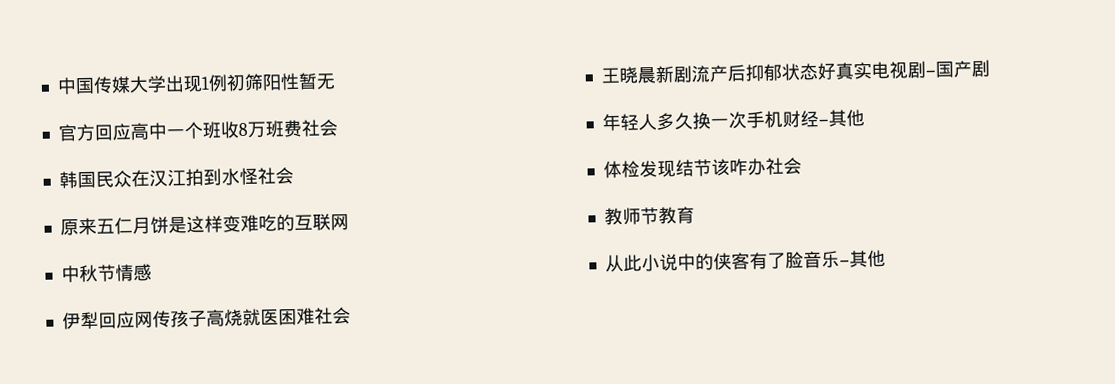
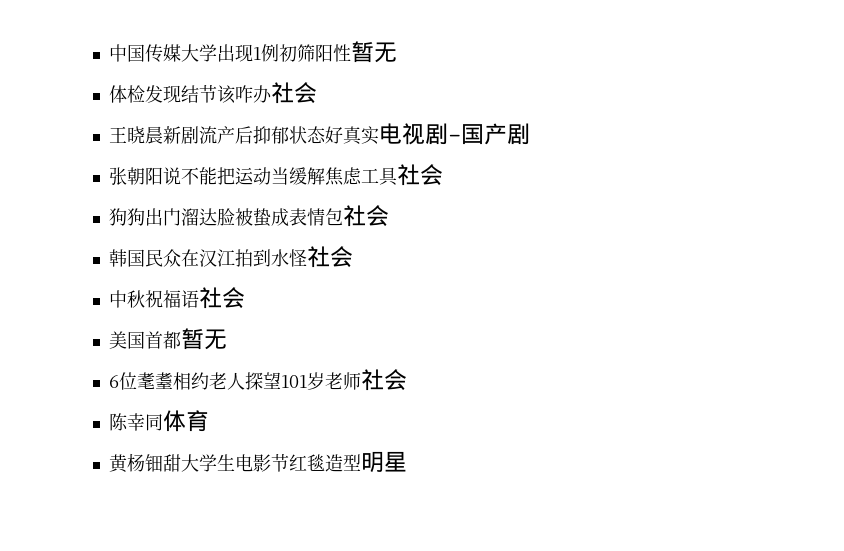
- 官方回应高中一个班收8万班费社会
- 韩国民众在汉江拍到水怪社会
- 原来五仁月饼是这样变难吃的互联网
- 中秋节情感
- 伊犁回应网传孩子高烧就医困难社会
+ 体检发现结节该咋办社会
- 年轻人多久换一次手机财经-其他
- 体检发现结节该咋办社会
- 教师节教育
- 从此小说中的侠客有了脸音乐-其他
+ 张朝阳说不能把运动当缓解焦虑工具社会
+ 狗狗出门溜达脸被蛰成表情包社会
+ 韩国民众在汉江拍到水怪社会
+ 中秋祝福语社会
+ 美国首都暂无
+ 6位耄耋相约老人探望101岁老师社会
+ 陈幸同体育
+ 黄杨钿甜大学生电影节红毯造型明星

